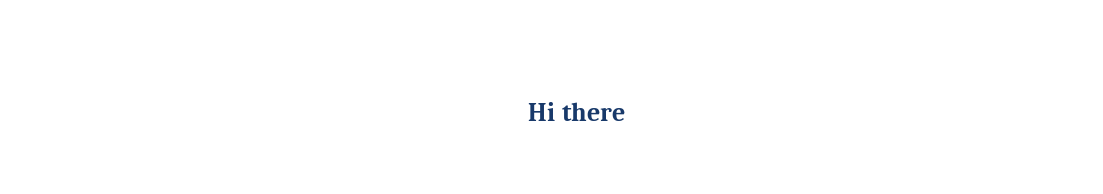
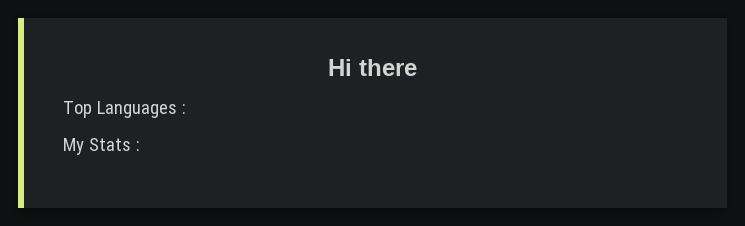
+ Top Languages :
+ My Stats :

